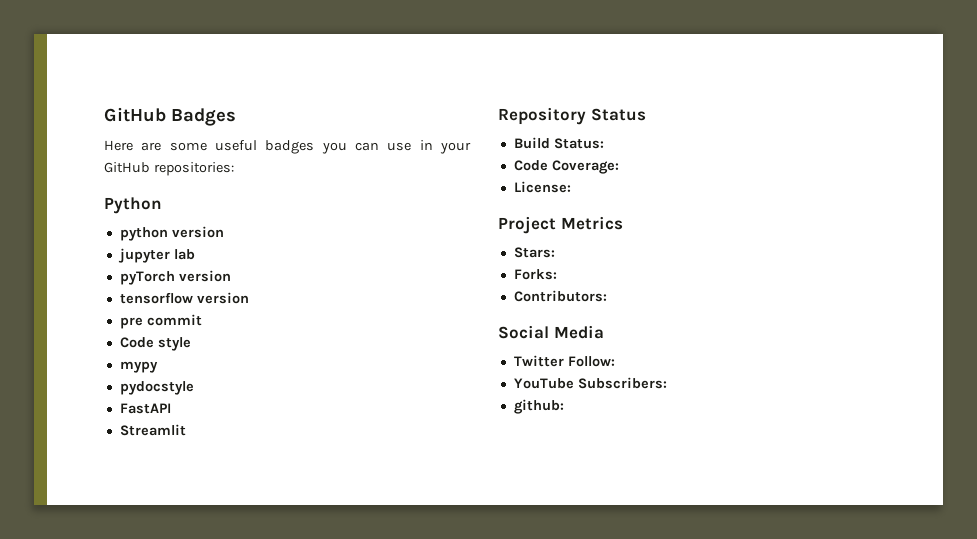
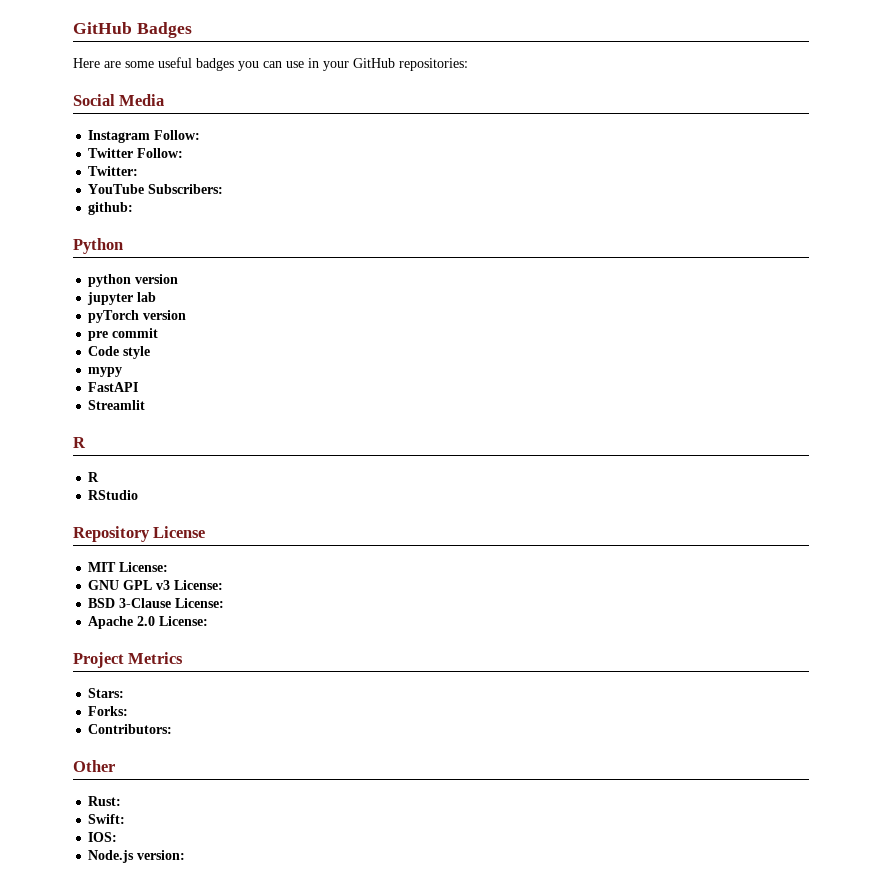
+ Social Media
+ Instagram Follow:
+ Twitter Follow:
+ Twitter:
+ YouTube Subscribers:
+ github:
- tensorflow version
- pydocstyle
  Streamlit
- Repository Status
- Build Status:
- Code Coverage:
- License:
+ R
+ R
+ RStudio
+ Repository License
+ MIT License:
+ GNU GPL v3 License:
+ BSD 3-Clause License:
+ Apache 2.0 License:
- Social Media
- Twitter Follow:
- YouTube Subscribers:
- github:
+ Other
+ Rust:
+ Swift:
+ IOS:
+ Node.js version:

